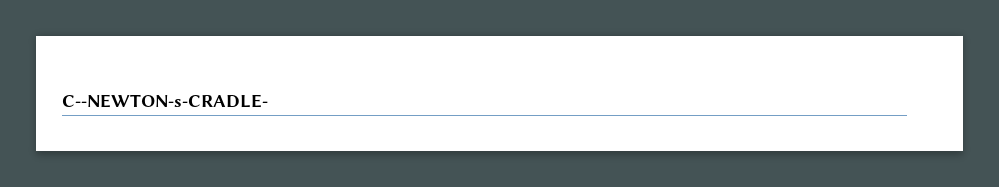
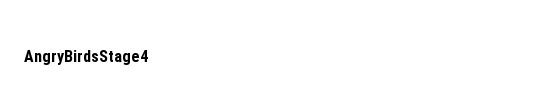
- C--NEWTON-s-CRADLE-
+ AngryBirdsStage4

